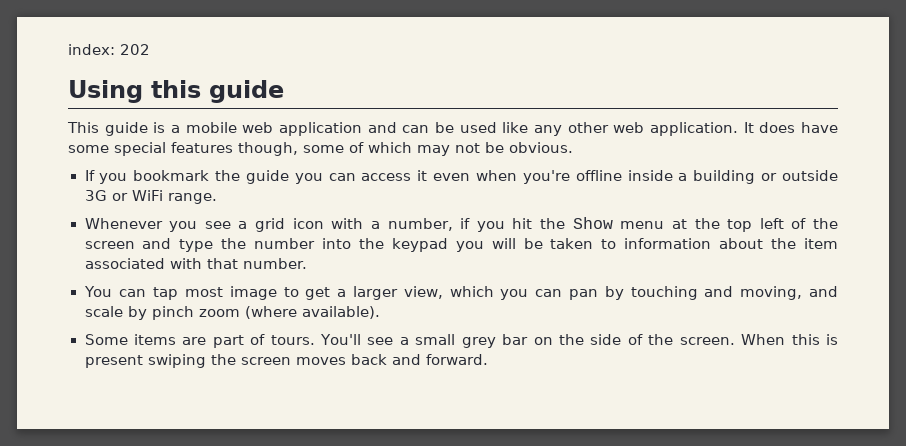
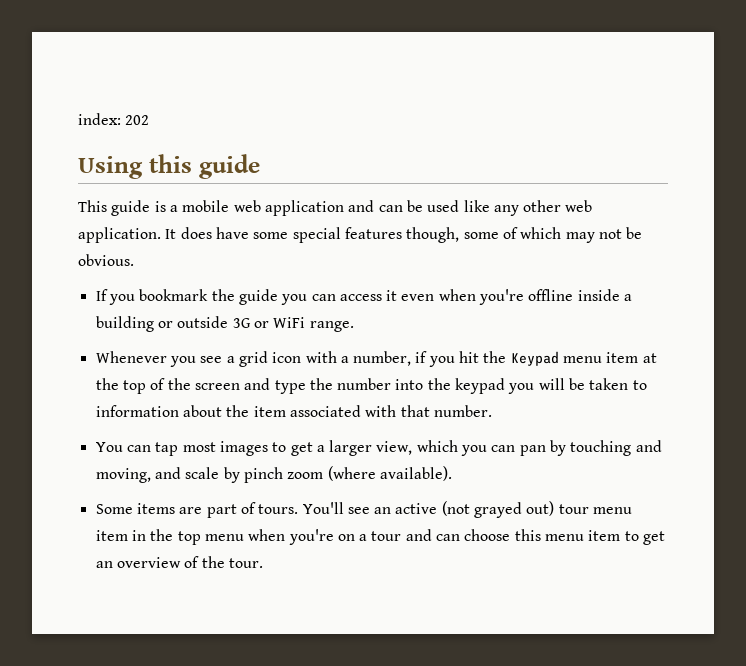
- Whenever you see a grid icon with a number, if you hit the Show menu at the top left of the screen and type the number into the keypad you will be taken to information about the item associated with that number.
+ Whenever you see a grid icon with a number, if you hit the Keypad menu item at the top of the screen and type the number into the keypad you will be taken to information about the item associated with that number.
- You can tap most image to get a larger view, which you can pan by touching and moving, and scale by pinch zoom (where available).
+ You can tap most images to get a larger view, which you can pan by touching and moving, and scale by pinch zoom (where available).
- You'll see a small grey bar on the side of the screen. When this is present swiping the screen moves back and forward.
+ You'll see an active (not grayed out) tour menu item in the top menu when you're on a tour and can choose this menu item to get an overview of the tour.

